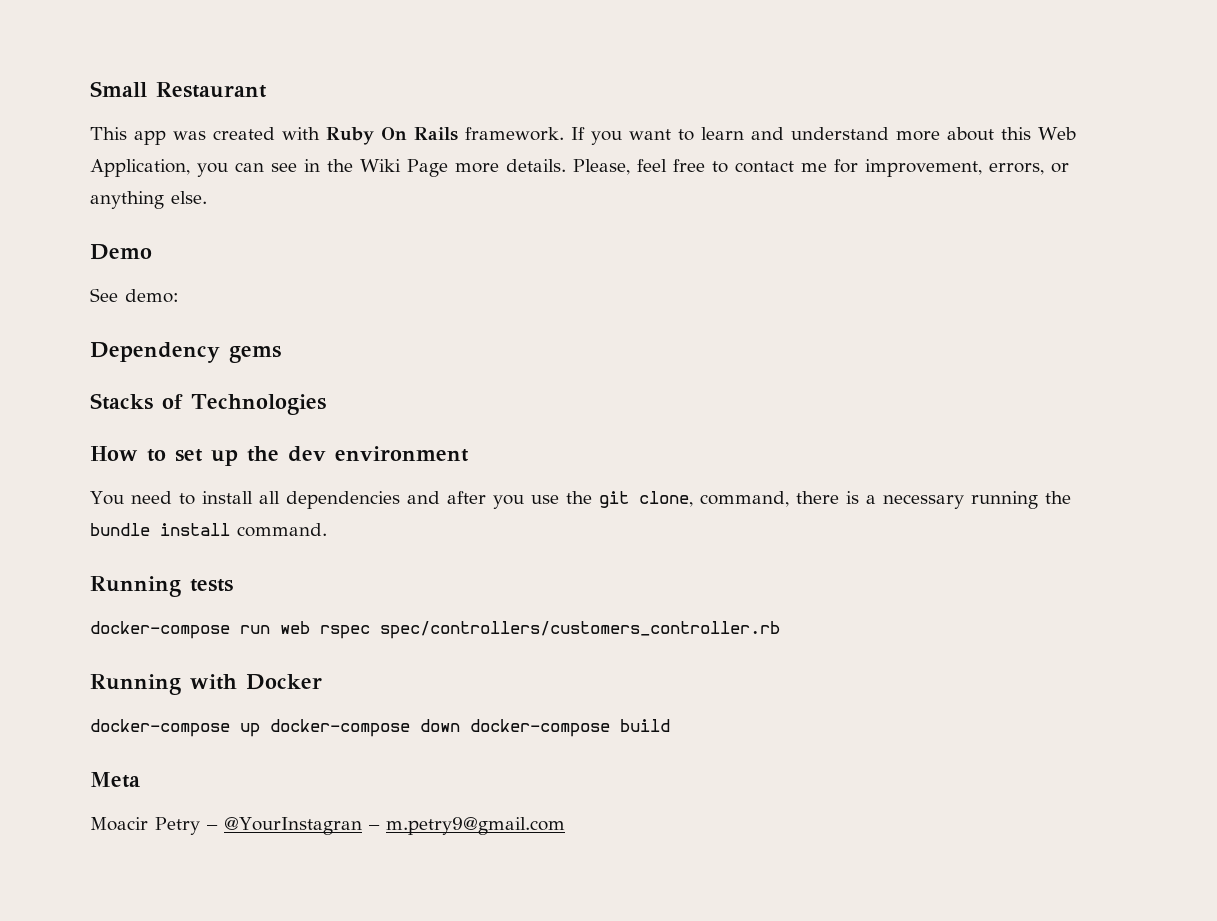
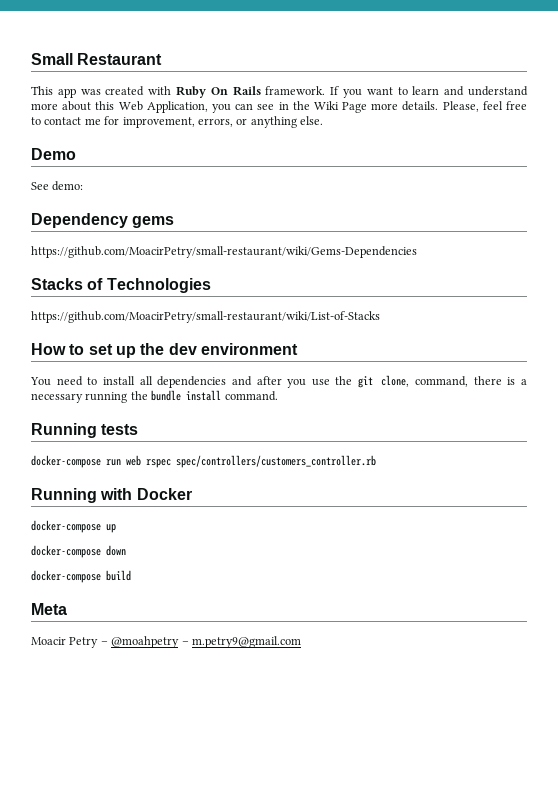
+ https://github.com/MoacirPetry/small-restaurant/wiki/Gems-Dependencies
+ https://github.com/MoacirPetry/small-restaurant/wiki/List-of-Stacks
- docker-compose up docker-compose down docker-compose build
+ docker-compose up
+ docker-compose down
+ docker-compose build
- Moacir Petry – @YourInstagran – m.petry9@gmail.com
+ Moacir Petry – @moahpetry – m.petry9@gmail.com

